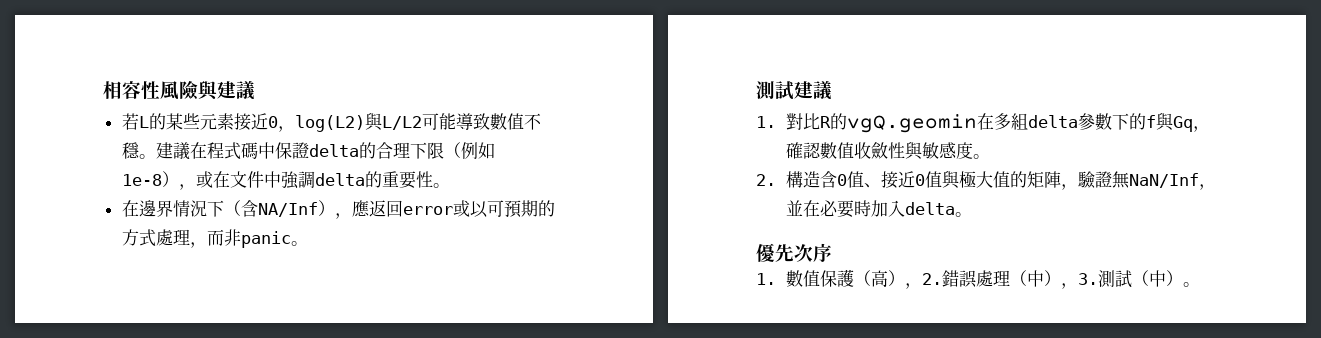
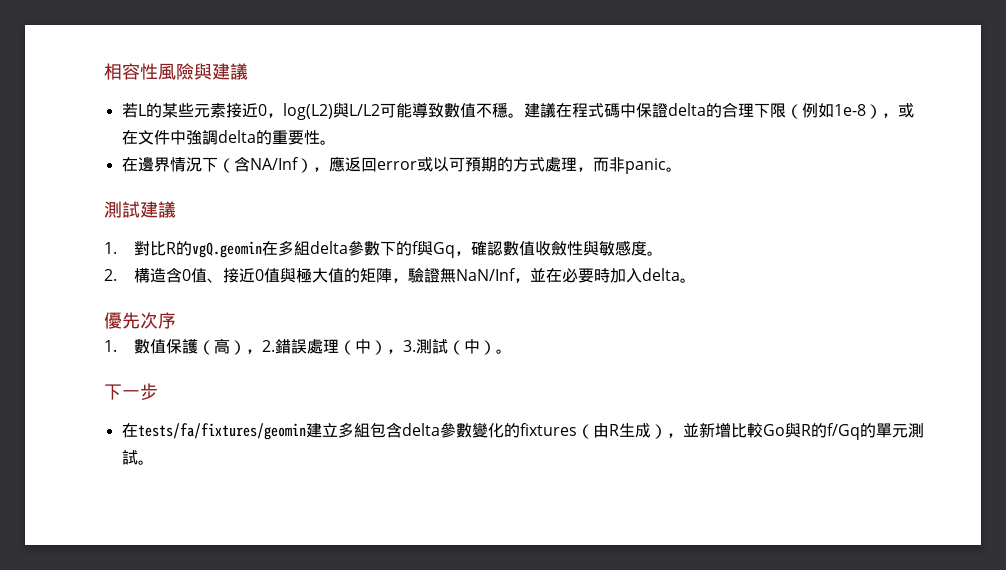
+ 下一步
+ 在tests/fa/fixtures/geomin建立多組包含delta參數變化的fixtures（由R生成），並新增比較Go與R的f/Gq的單元測試。

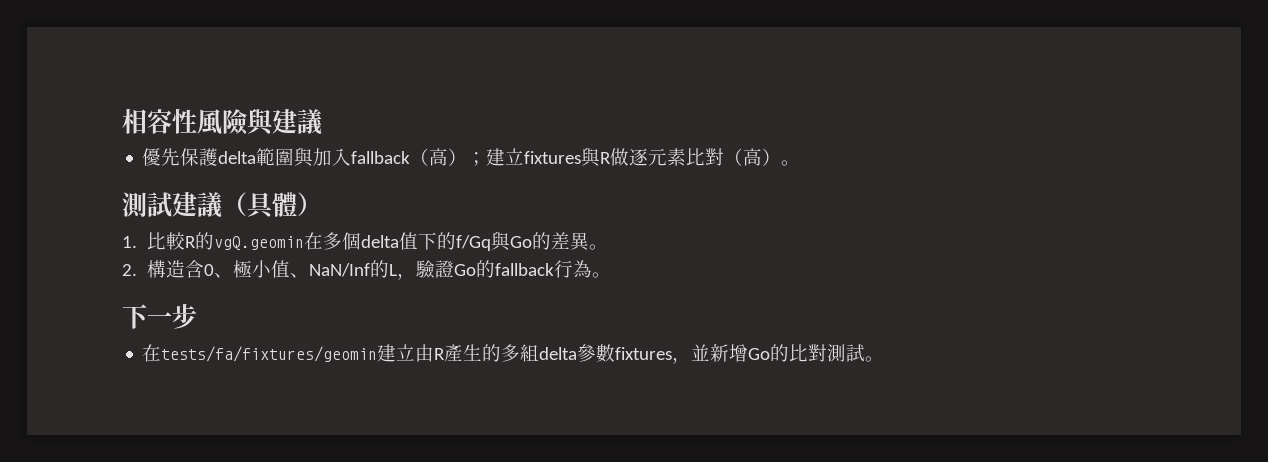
- 若L的某些元素接近0，log(L2)與L/L2可能導致數值不穩。建議在程式碼中保證delta的合理下限（例如1e-8），或在文件中強調delta的重要性。
- 在邊界情況下（含NA/Inf），應返回error或以可預期的方式處理，而非panic。
+ 優先保護delta範圍與加入fallback（高）；建立fixtures與R做逐元素比對（高）。
- 測試建議
- 1.對比R的vgQ.geomin在多組delta參數下的f與Gq，確認數值收斂性與敏感度。
- 2.構造含0值、接近0值與極大值的矩陣，驗證無NaN/Inf，並在必要時加入delta。
- 優先次序
- 1.數值保護（高），2.錯誤處理（中），3.測試（中）。
+ 測試建議（具體）
+ 1.比較R的vgQ.geomin在多個delta值下的f/Gq與Go的差異。
+ 2.構造含0、極小值、NaN/Inf的L，驗證Go的fallback行為。
- 在tests/fa/fixtures/geomin建立多組包含delta參數變化的fixtures（由R生成），並新增比較Go與R的f/Gq的單元測試。
+ 在tests/fa/fixtures/geomin建立由R產生的多組delta參數fixtures，並新增Go的比對測試。

